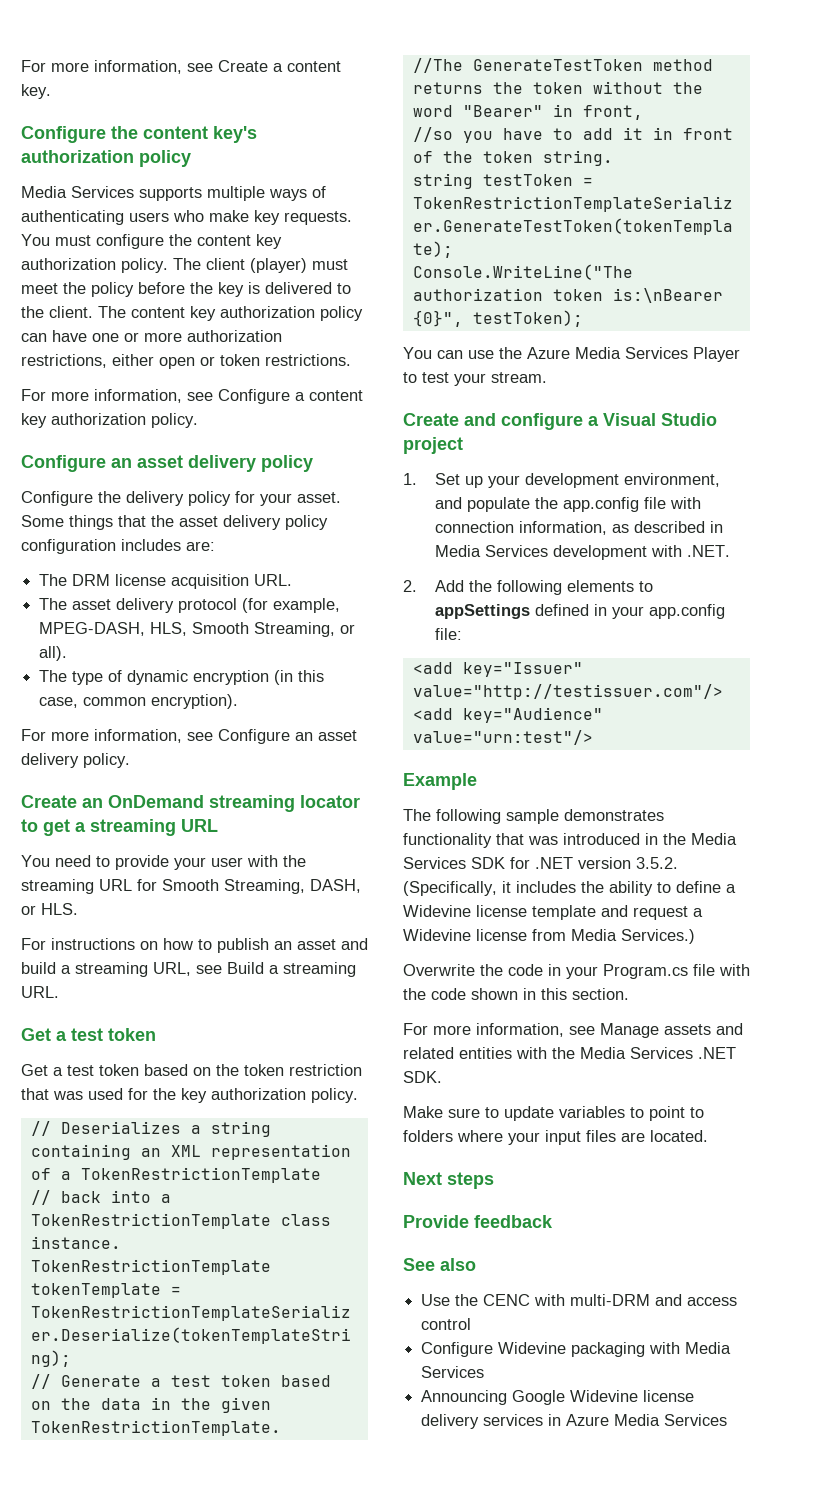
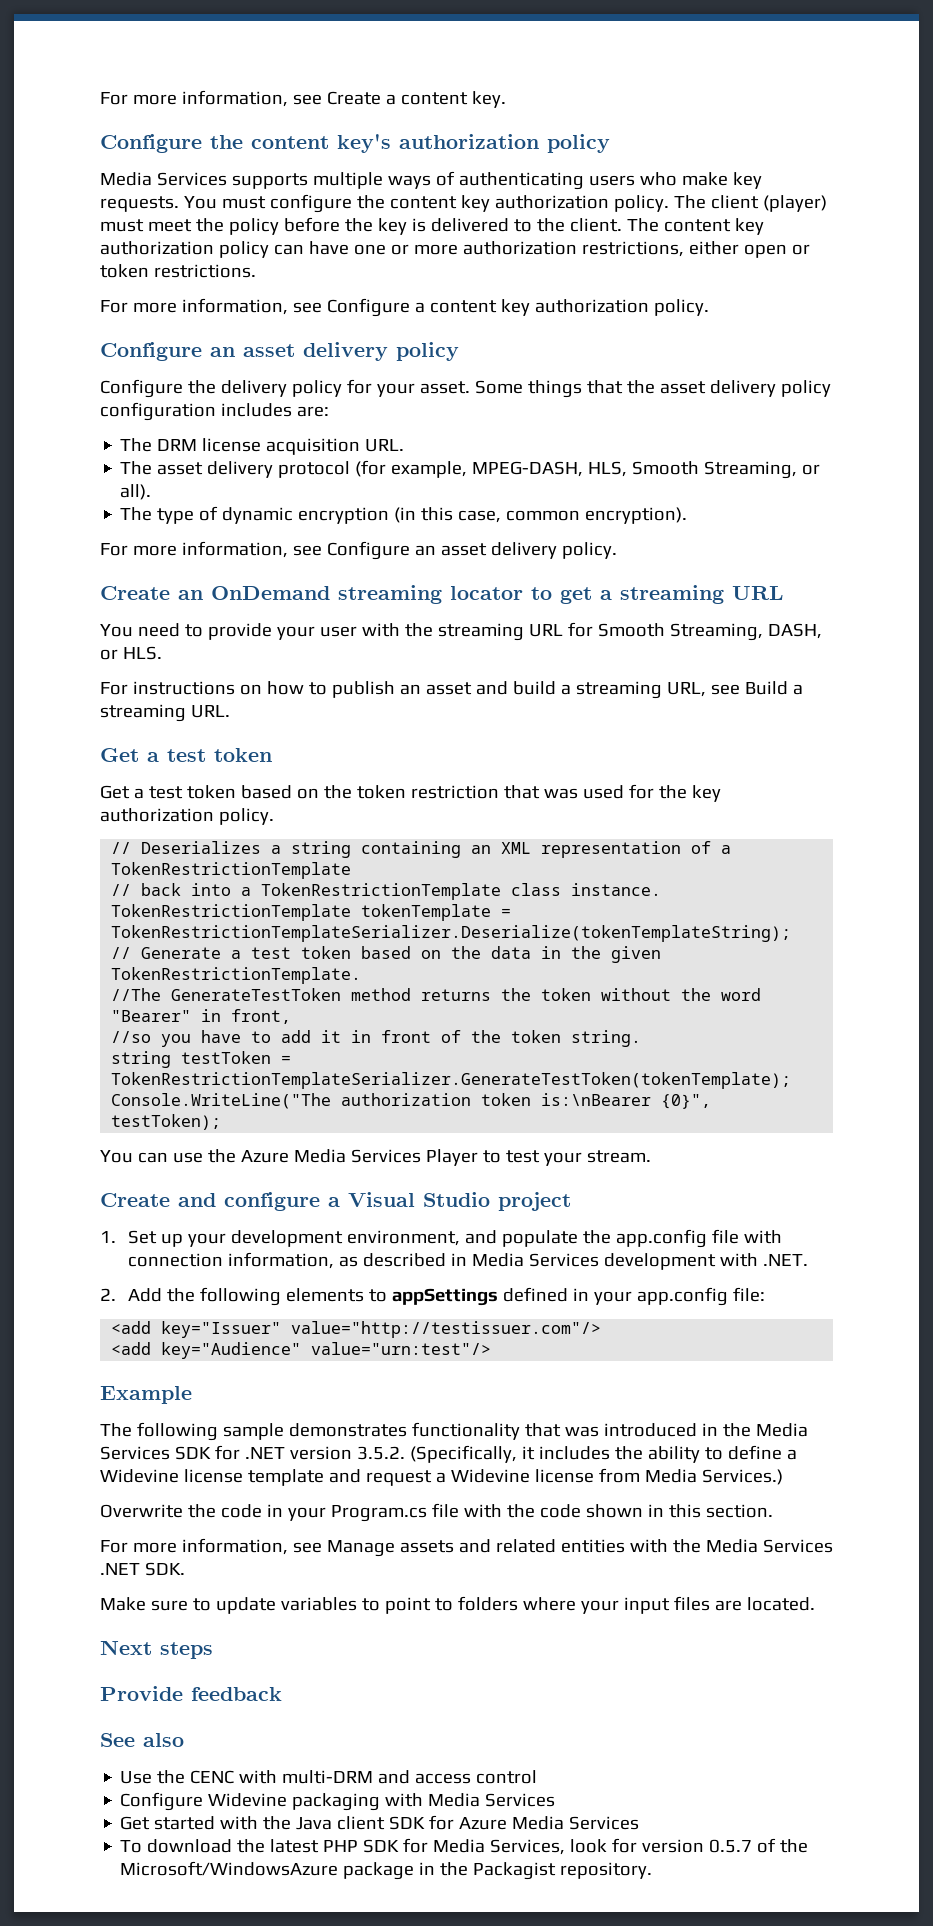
- Announcing Google Widevine license delivery services in Azure Media Services
+ Get started with the Java client SDK for Azure Media Services
+ To download the latest PHP SDK for Media Services, look for version 0.5.7 of the Microsoft/WindowsAzure package in the Packagist repository.

